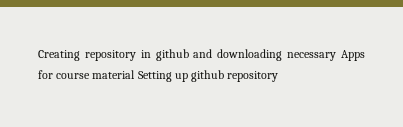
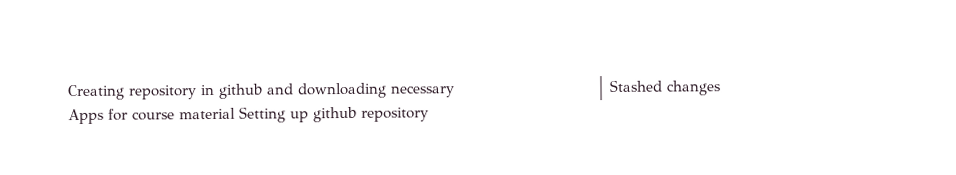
+ Stashed changes

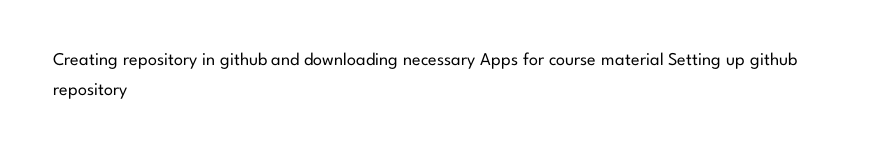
- Stashed changes

